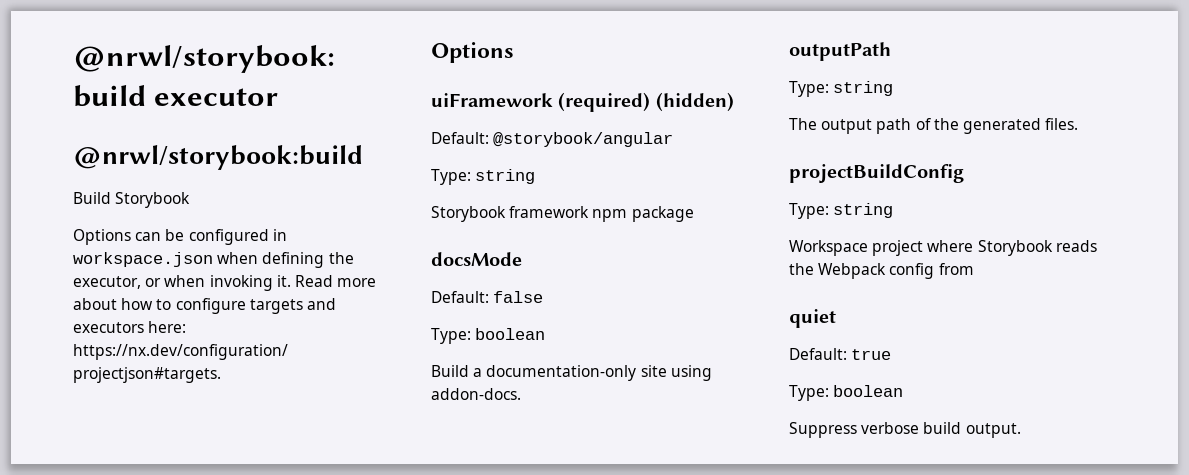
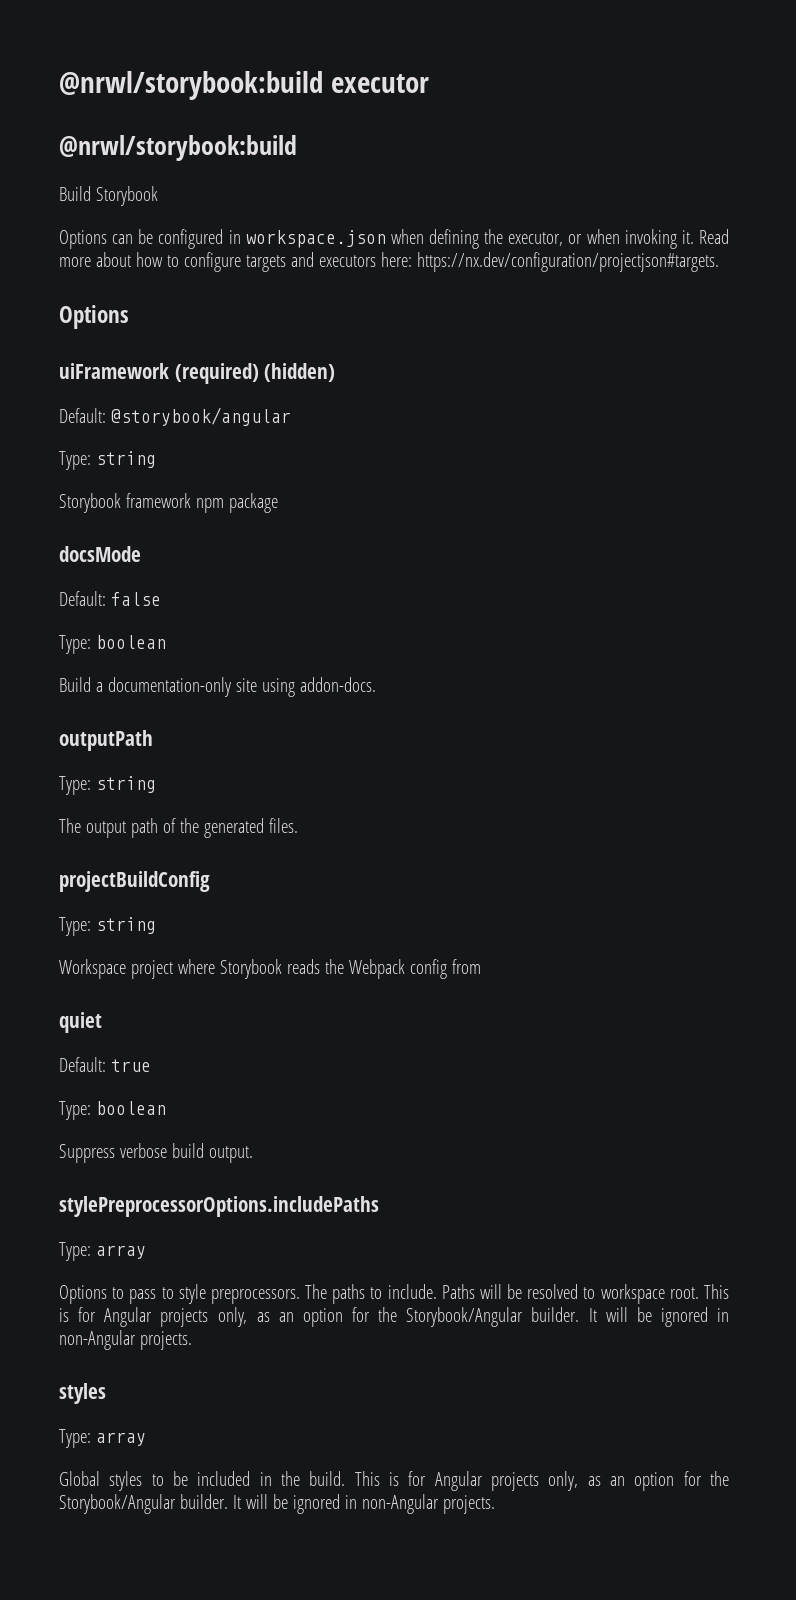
+ stylePreprocessorOptions.includePaths
+ Type: array
+ Options to pass to style preprocessors. The paths to include. Paths will be resolved to workspace root. This is for Angular projects only, as an option for the Storybook/Angular builder. It will be ignored in non-Angular projects.
+ styles
+ Type: array
+ Global styles to be included in the build. This is for Angular projects only, as an option for the Storybook/Angular builder. It will be ignored in non-Angular projects.

